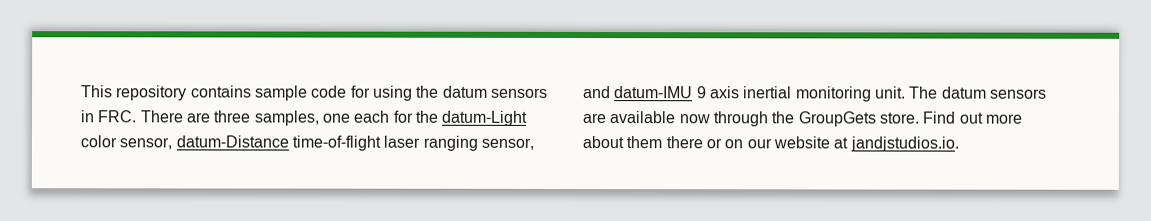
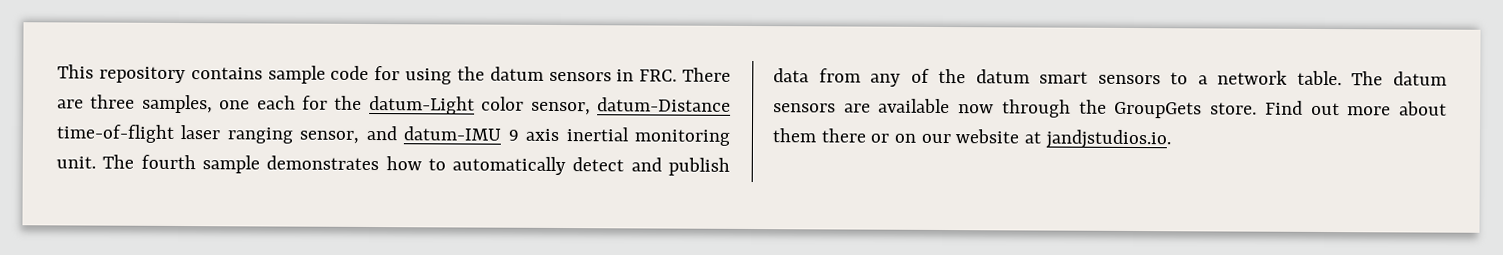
- The datum sensors are available now through the GroupGets store.
+ The fourth sample demonstrates how to automatically detect and publish data from any of the datum smart sensors to a network table. The datum sensors are available now through the GroupGets store.

